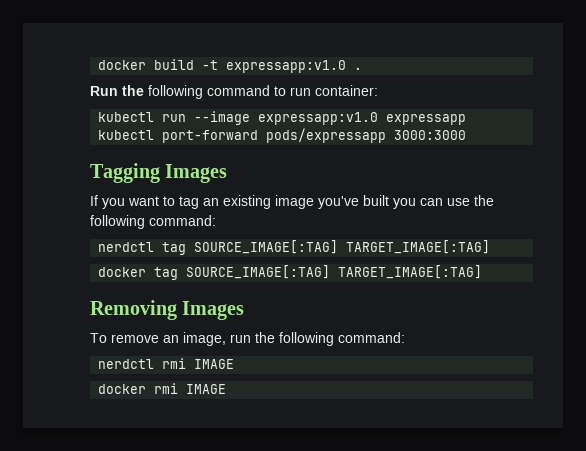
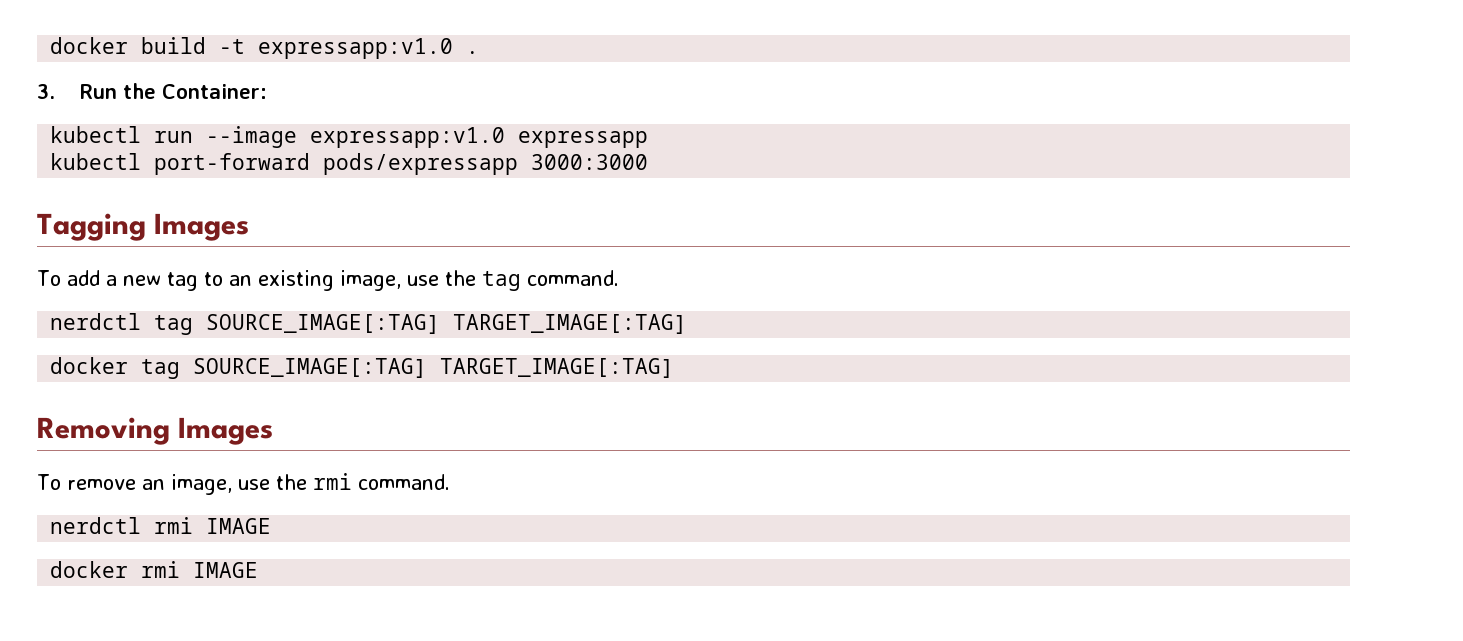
- Run the following command to run container:
+ 3. Run the Container:
- If you want to tag an existing image you've built you can use the following command:
+ To add a new tag to an existing image, use the tag command.
- To remove an image, run the following command:
+ To remove an image, use the rmi command.

